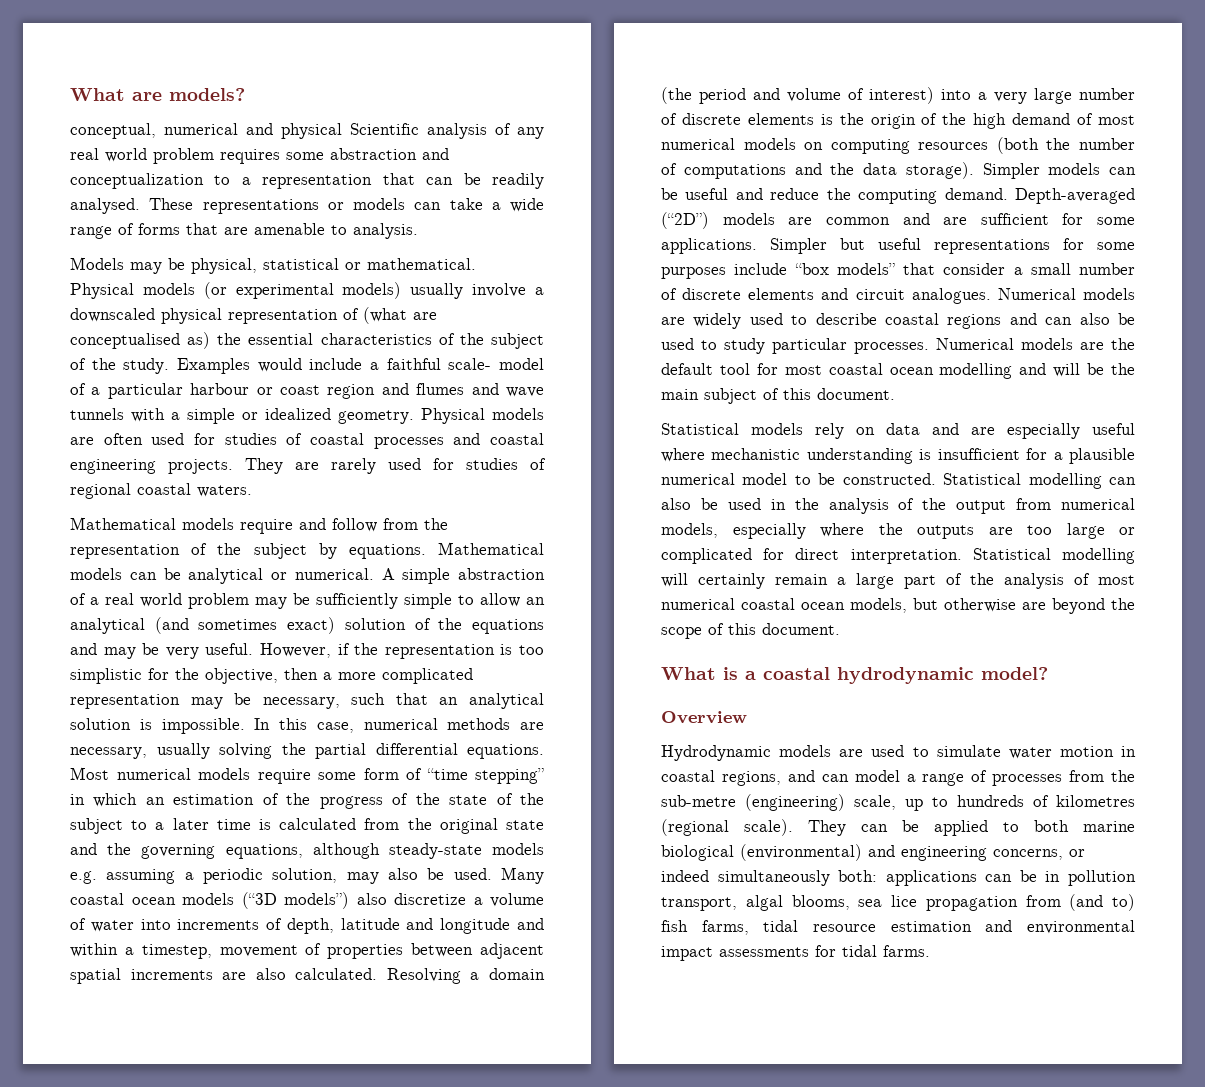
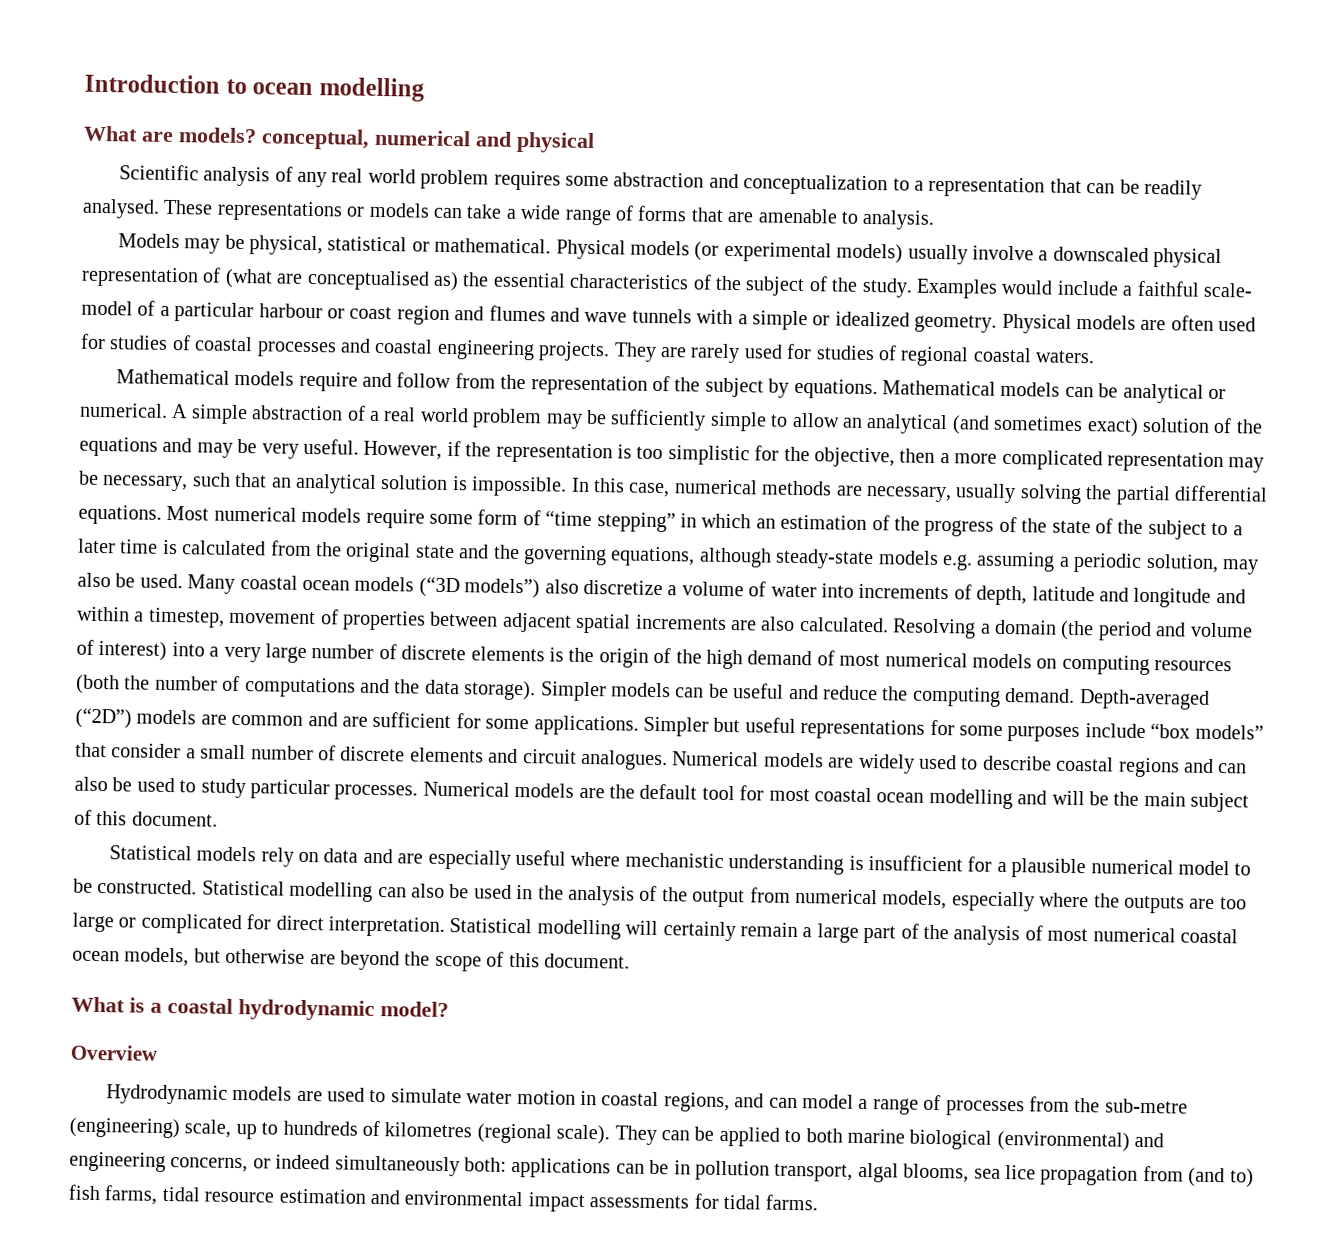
+ Introduction to ocean modelling
- What are models?
- conceptual, numerical and physical Scientific analysis of any real world problem requires some abstraction and conceptualization to a representation that can be readily analysed.
+ What are models? conceptual, numerical and physical
+ Scientific analysis of any real world problem requires some abstraction and conceptualization to a representation that can be readily analysed.

